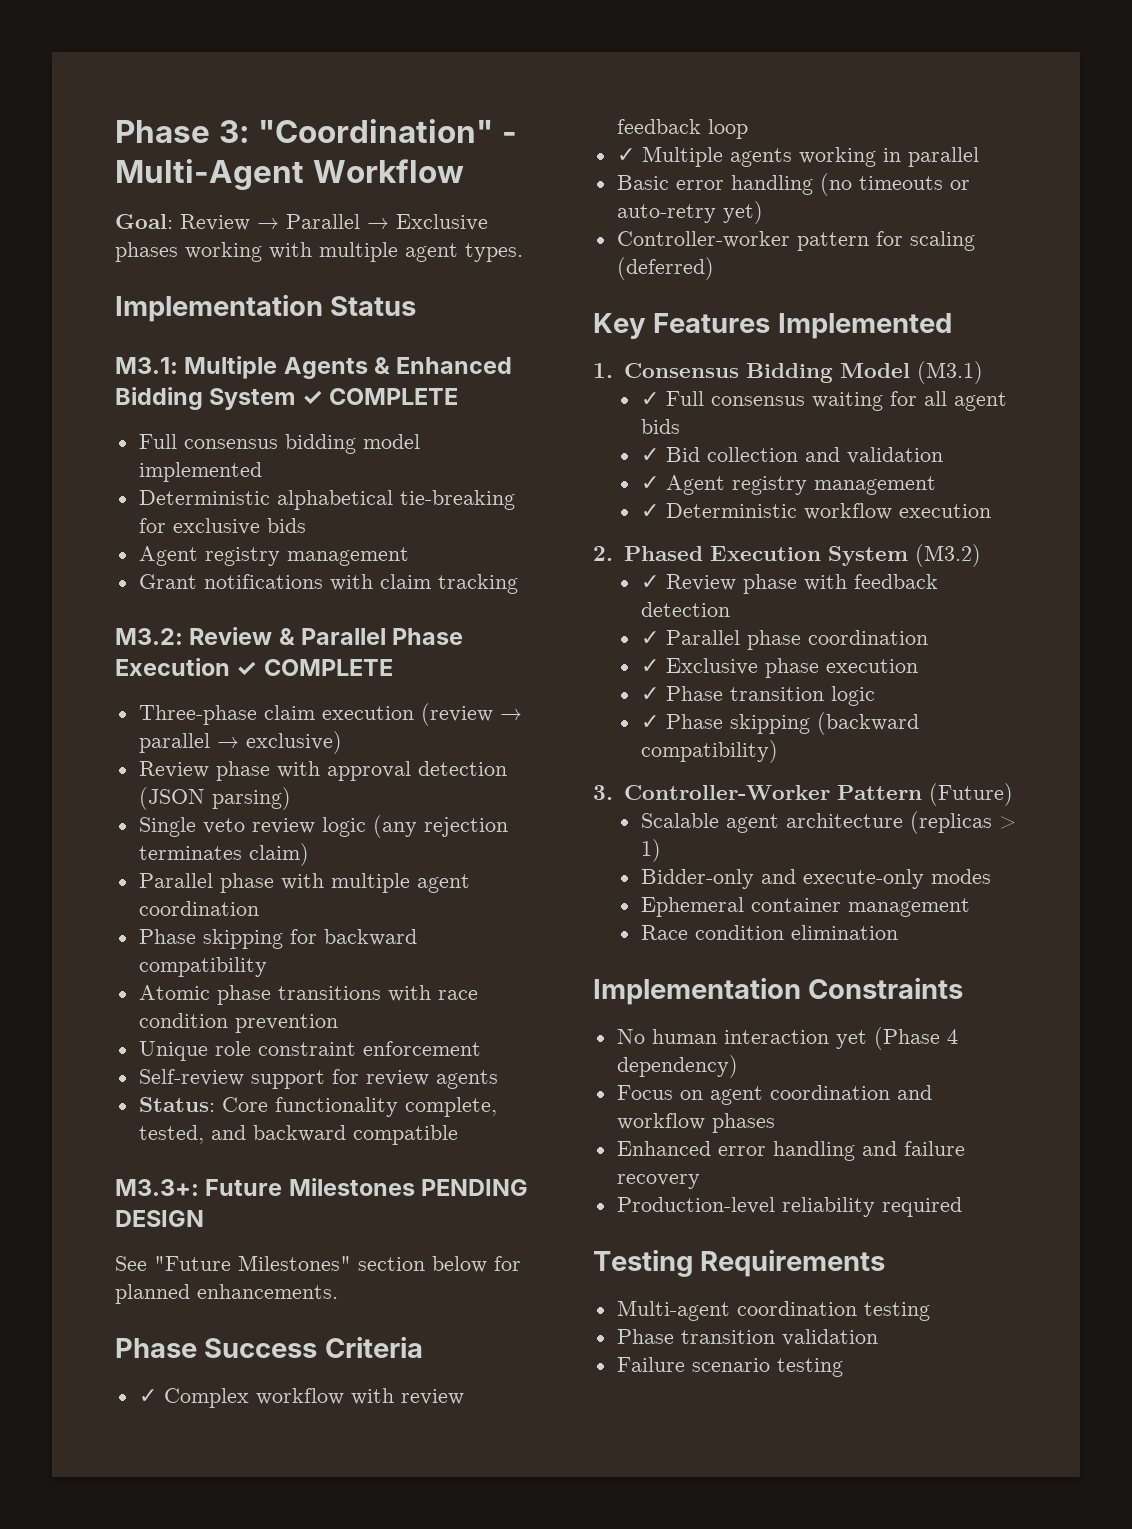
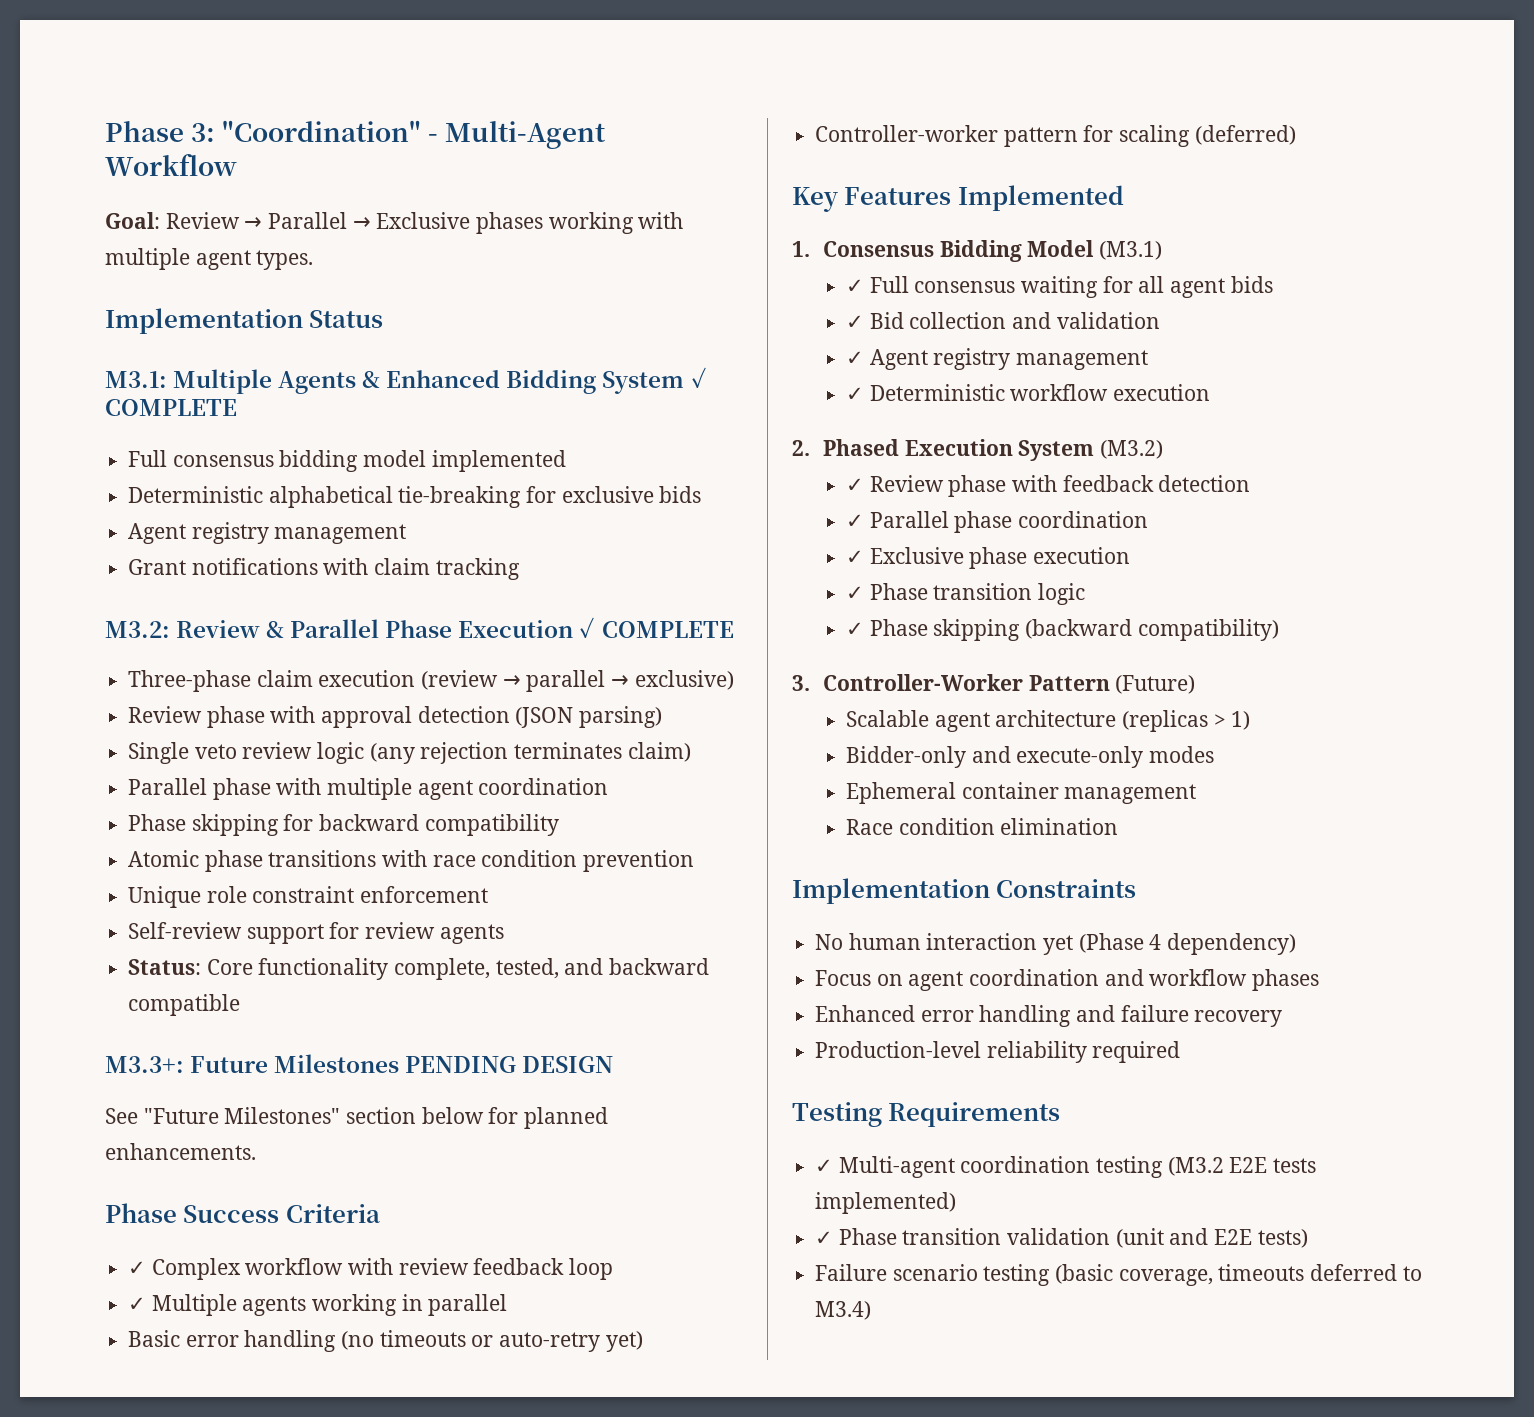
- Multi-agent coordination testing
- Phase transition validation
+ ✓ Multi-agent coordination testing (M3.2 E2E tests implemented)
+ ✓ Phase transition validation (unit and E2E tests)
- Failure scenario testing
+ Failure scenario testing (basic coverage, timeouts deferred to M3.4)

